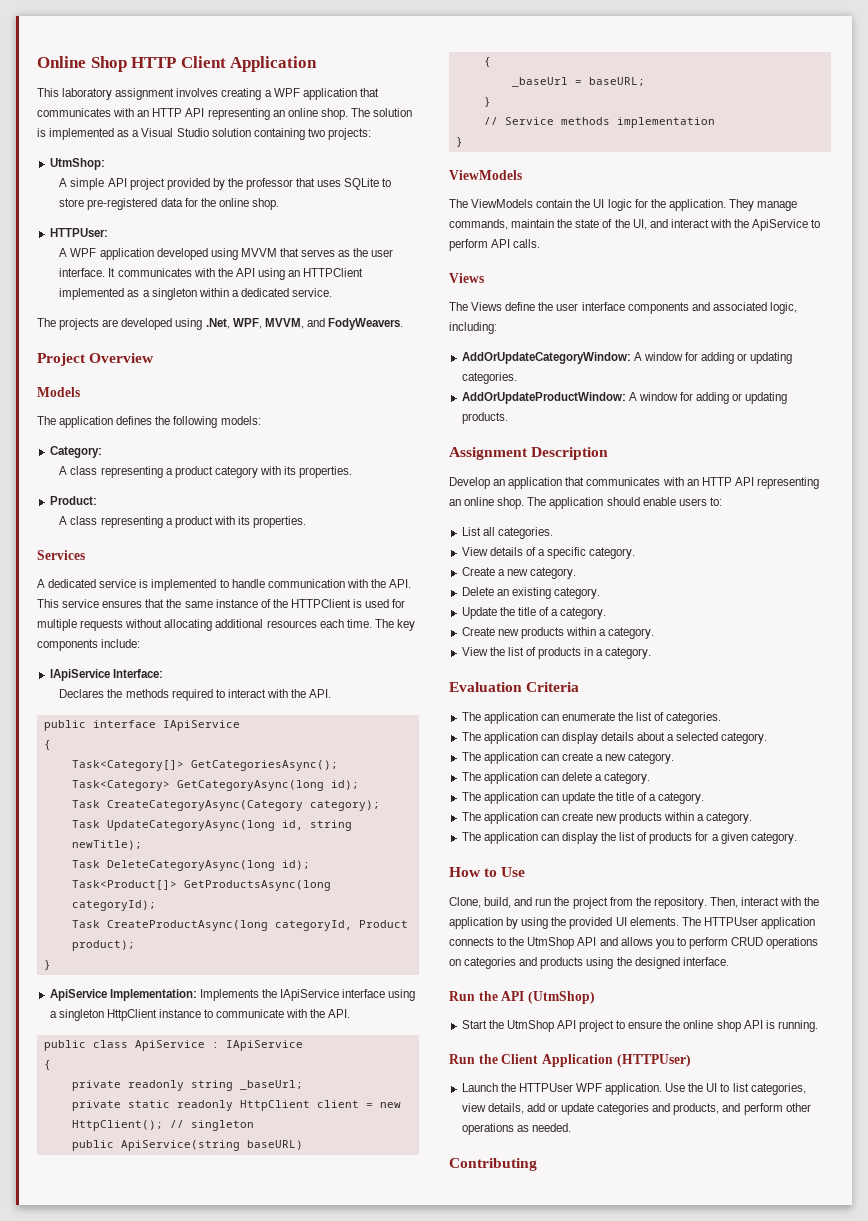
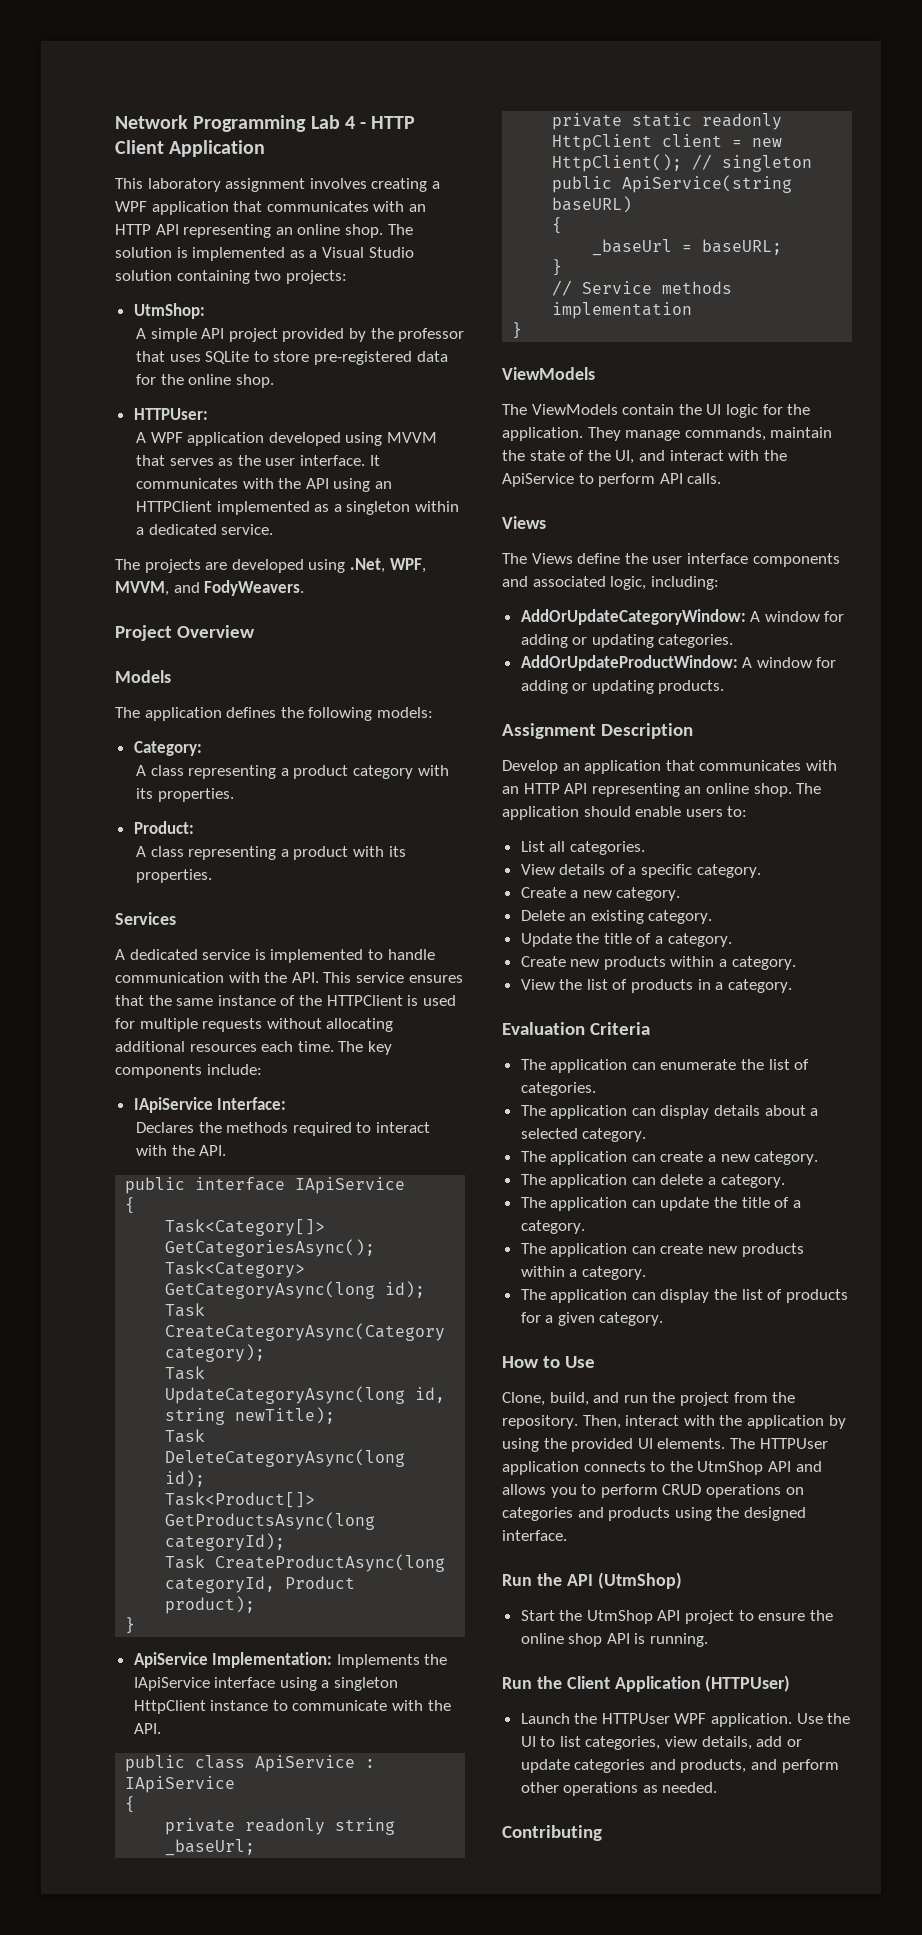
- Online Shop HTTP Client Application
+ Network Programming Lab 4 - HTTP Client Application

